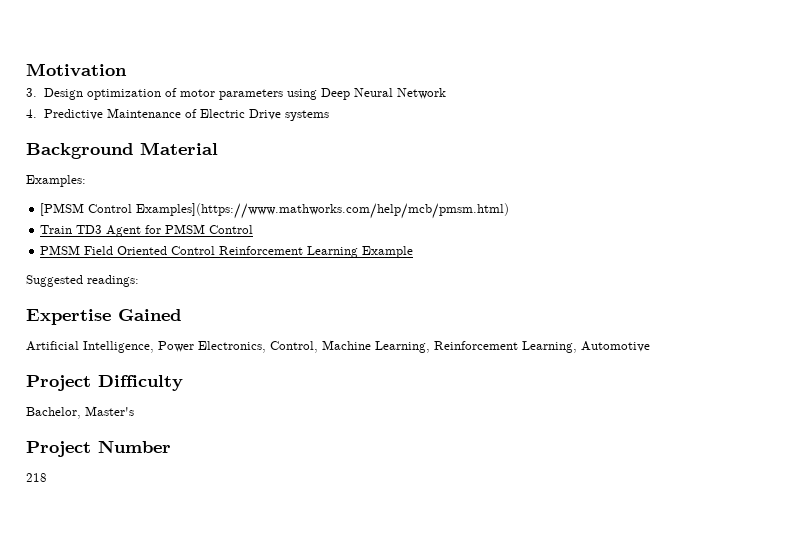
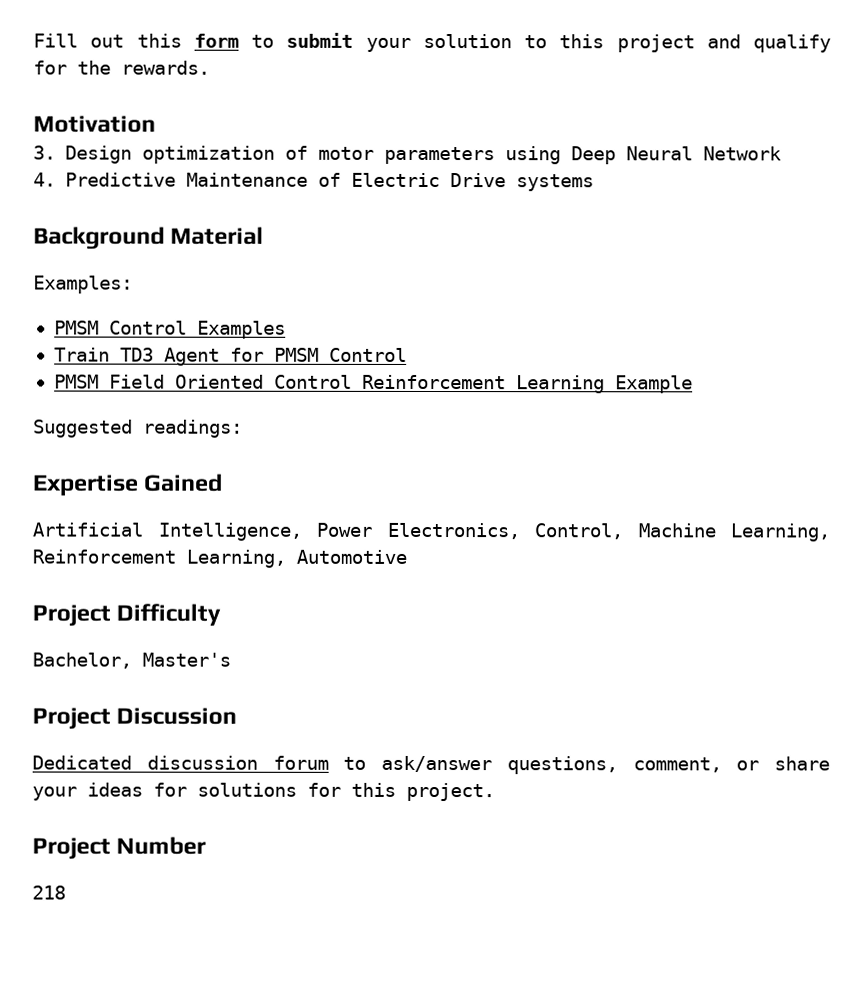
+ Fill out this form to submit your solution to this project and qualify for the rewards.
- [PMSM Control Examples](https://www.mathworks.com/help/mcb/pmsm.html)
+ PMSM Control Examples
+ Project Discussion
+ Dedicated discussion forum to ask/answer questions, comment, or share your ideas for solutions for this project.

